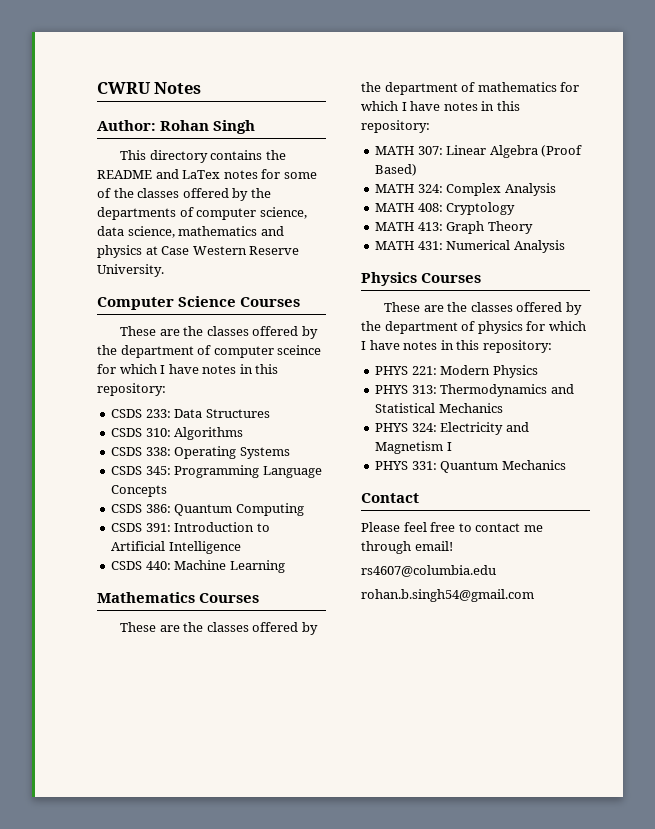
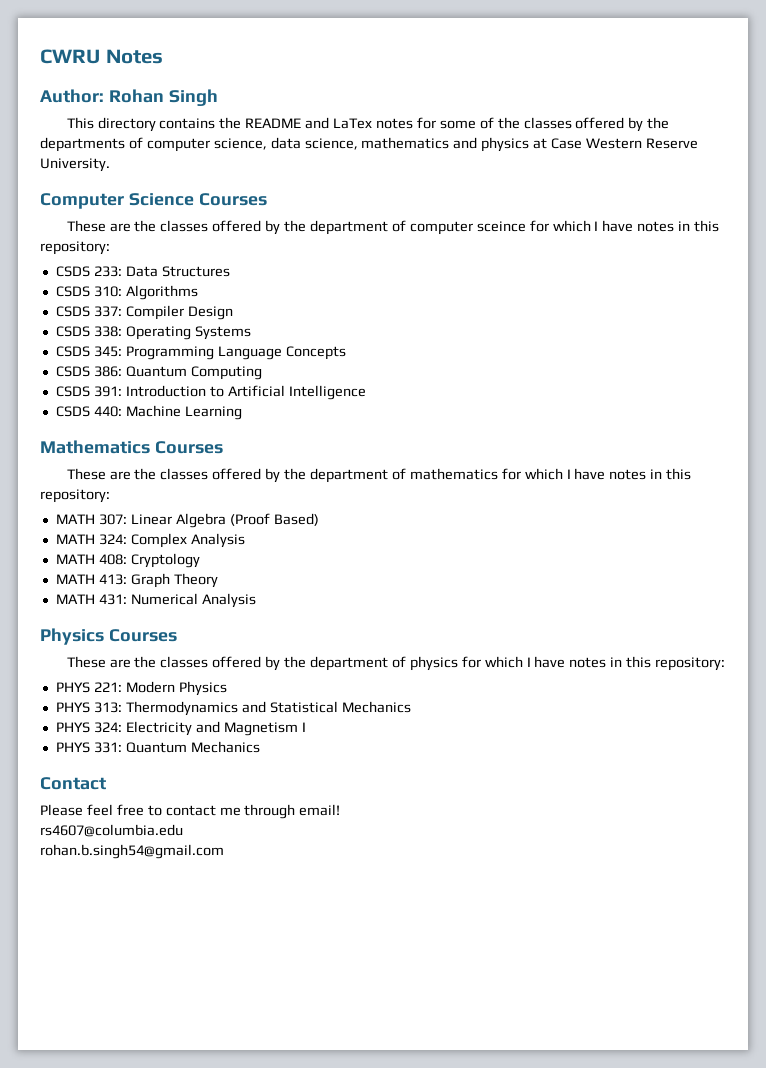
+ CSDS 337: Compiler Design

